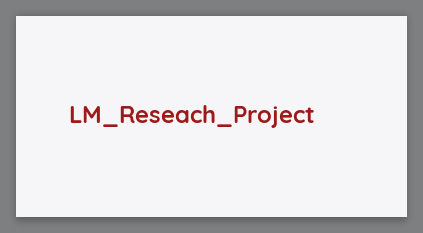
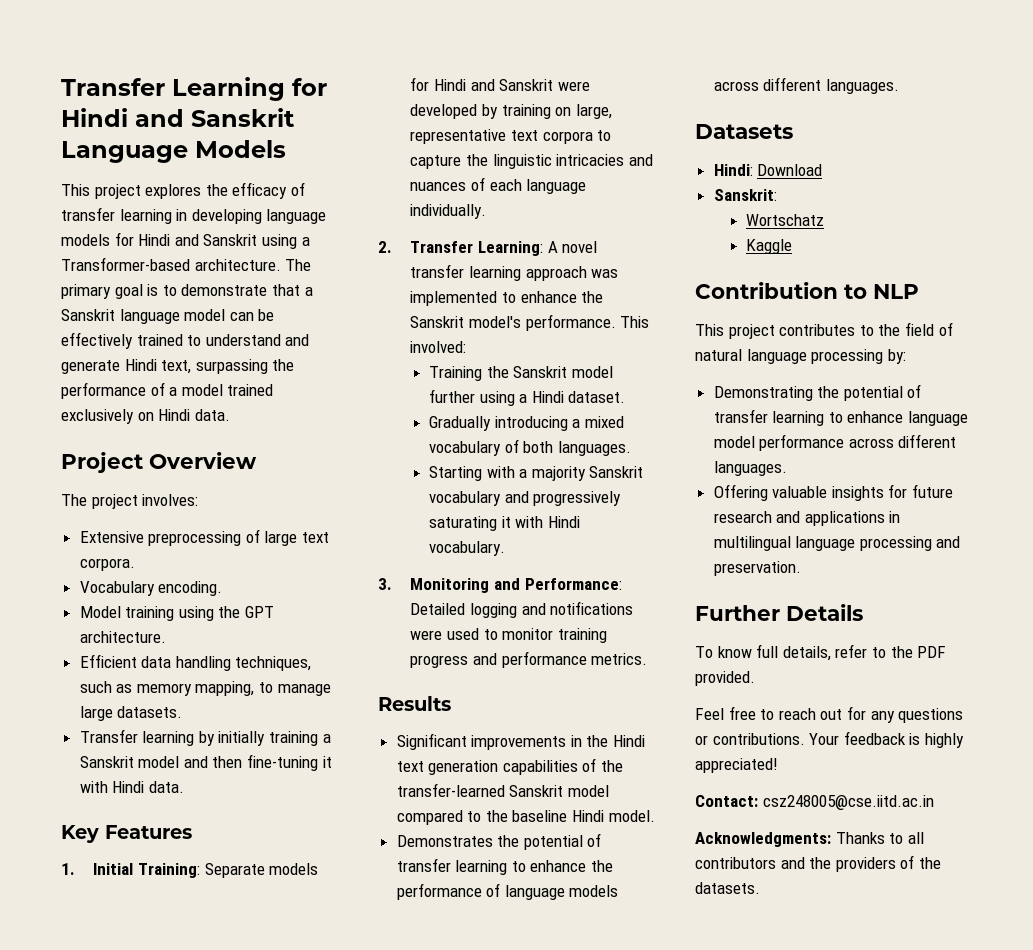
- LM_Reseach_Project
+ Transfer Learning for Hindi and Sanskrit Language Models
+ This project explores the efficacy of transfer learning in developing language models for Hindi and Sanskrit using a Transformer-based architecture. The primary goal is to demonstrate that a Sanskrit language model can be effectively trained to understand and generate Hindi text, surpassing the performance of a model trained exclusively on Hindi data.
+ Project Overview
+ The project involves:
+ Extensive preprocessing of large text corpora.
+ Vocabulary encoding.
+ Model training using the GPT architecture.
+ Efficient data handling techniques, such as memory mapping, to manage large datasets.
+ Transfer learning by initially training a Sanskrit model and then fine-tuning it with Hindi data.
+ Key Features
+ 1. Initial Training: Separate models for Hindi and Sanskrit were developed by training on large, representative text corpora to capture the linguistic intricacies and nuances of each language individually.
+ 2. Transfer Learning: A novel transfer learning approach was implemented to enhance the Sanskrit model's performance. This involved:
+ Training the Sanskrit model further using a Hindi dataset.
+ Gradually introducing a mixed vocabulary of both languages.
+ Starting with a majority Sanskrit vocabulary and progressively saturating it with Hindi vocabulary.
+ 3. Monitoring and Performance: Detailed logging and notifications were used to monitor training progress and performance metrics.
+ Results
+ Significant improvements in the Hindi text generation capabilities of the transfer-learned Sanskrit model compared to the baseline Hindi model.
+ Demonstrates the potential of transfer learning to enhance the performance of language models across different languages.
+ Datasets
+ Hindi: Download
+ Sanskrit:
+ Wortschatz
+ Kaggle
+ Contribution to NLP
+ This project contributes to the field of natural language processing by:
+ Demonstrating the potential of transfer learning to enhance language model performance across different languages.
+ Offering valuable insights for future research and applications in multilingual language processing and preservation.
+ Further Details
+ To know full details, refer to the PDF provided.
+ Feel free to reach out for any questions or contributions. Your feedback is highly appreciated!
+ Contact: csz248005@cse.iitd.ac.in
+ Acknowledgments: Thanks to all contributors and the providers of the datasets.

